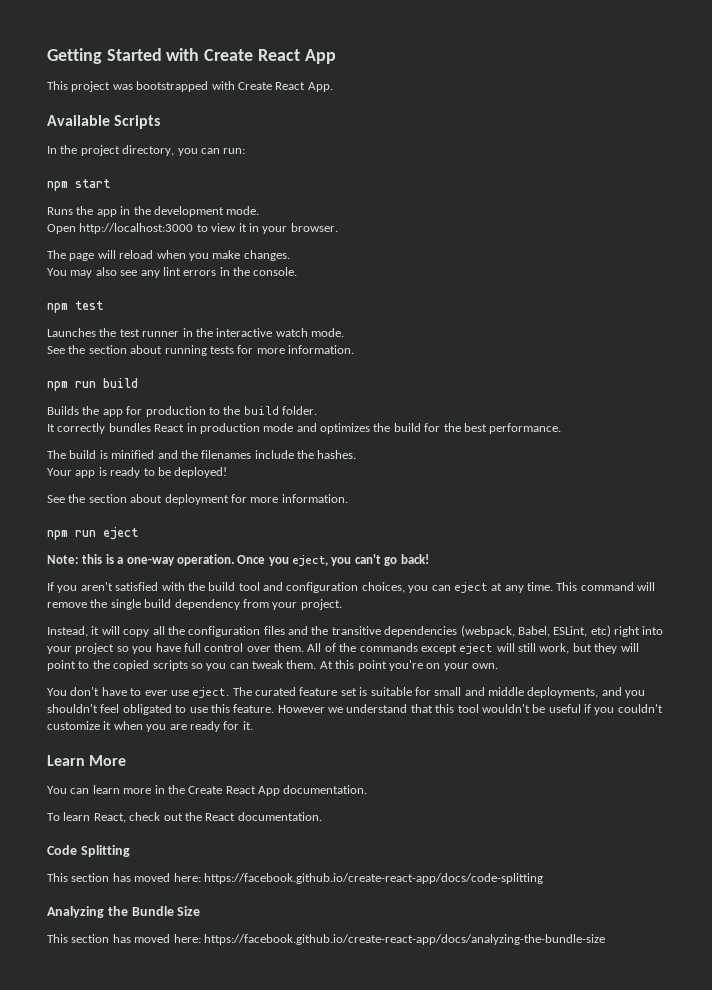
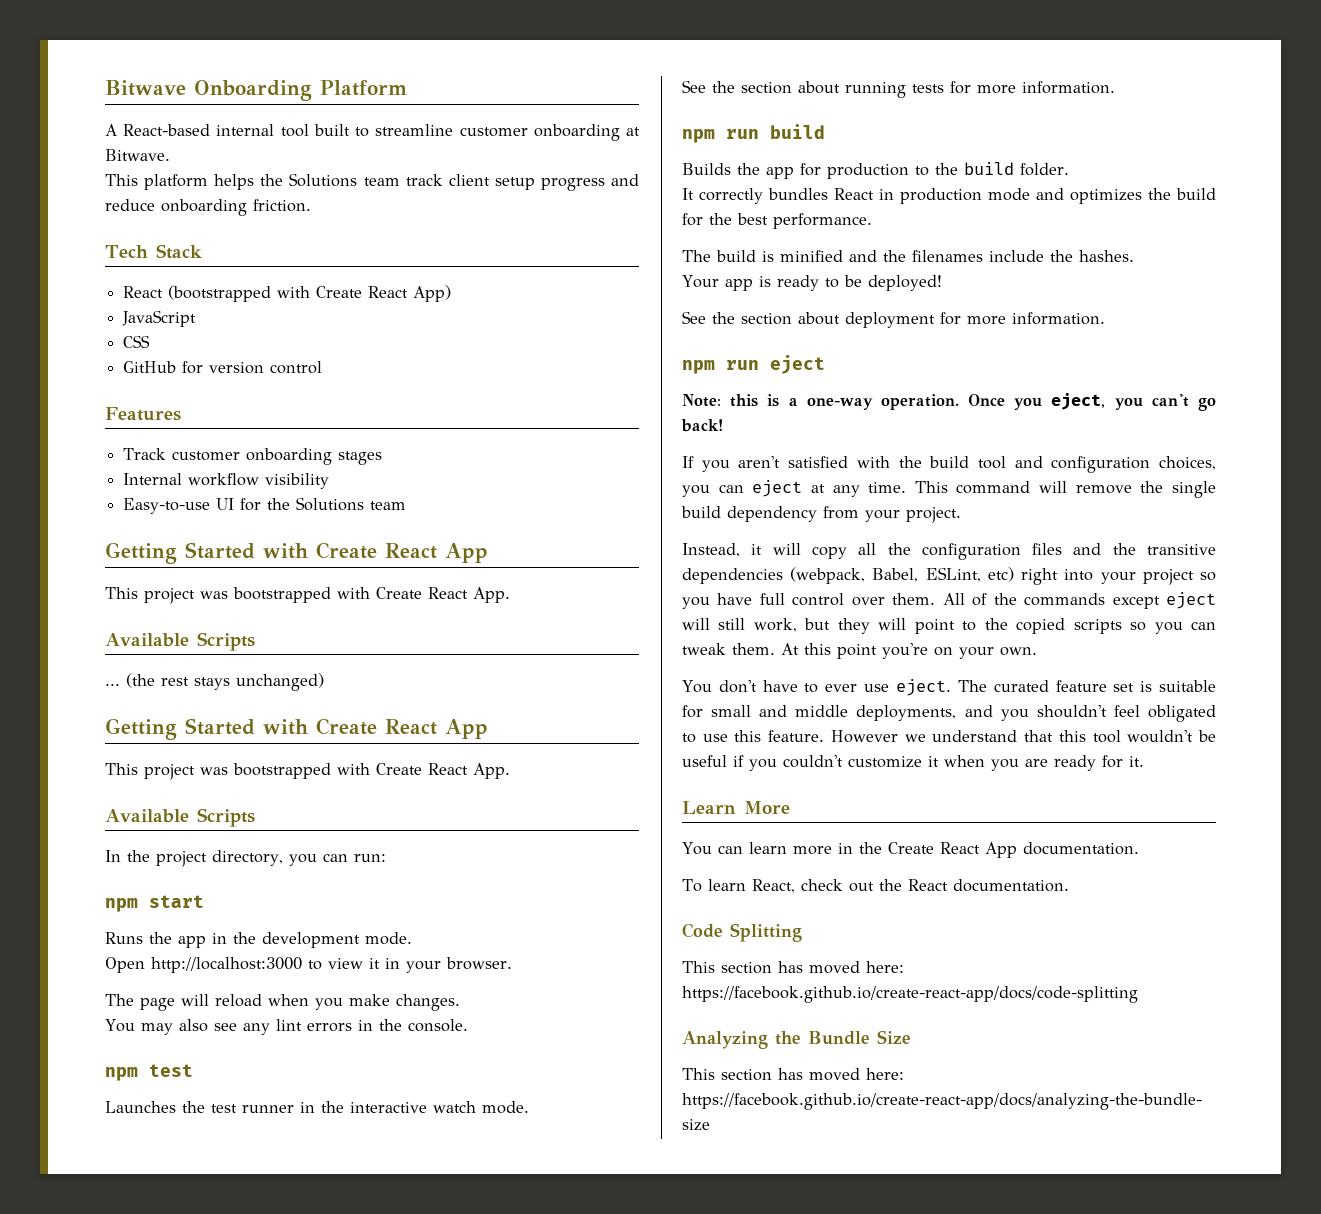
+ Bitwave Onboarding Platform
+ A React-based internal tool built to streamline customer onboarding at Bitwave.
+ This platform helps the Solutions team track client setup progress and reduce onboarding friction.
+ Tech Stack
+ React (bootstrapped with Create React App)
+ JavaScript
+ CSS
+ GitHub for version control
+ Features
+ Track customer onboarding stages
+ Internal workflow visibility
+ Easy-to-use UI for the Solutions team
+ Getting Started with Create React App
+ This project was bootstrapped with Create React App.
+ Available Scripts
+ ... (the rest stays unchanged)

